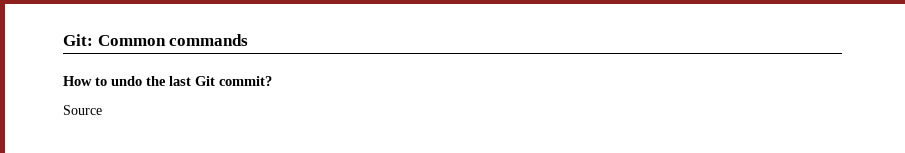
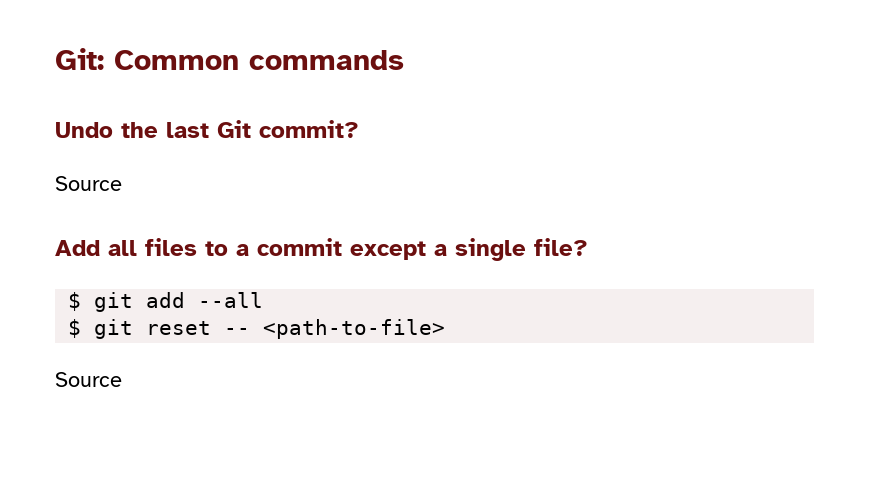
- How to undo the last Git commit?
+ Undo the last Git commit?
+ Add all files to a commit except a single file?
+ $ git add --all
+ $ git reset -- <path-to-file>
+ Source

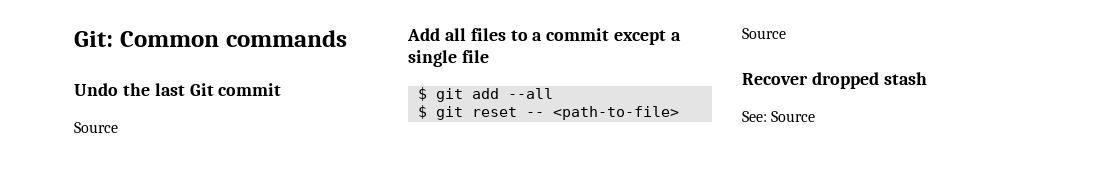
- Undo the last Git commit?
+ Undo the last Git commit
- Add all files to a commit except a single file?
+ Add all files to a commit except a single file
+ Recover dropped stash
+ See: Source

